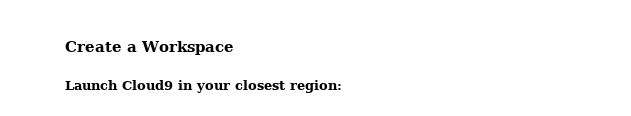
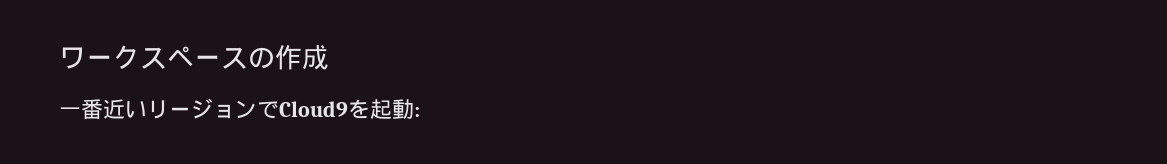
- Create a Workspace
- Launch Cloud9 in your closest region:
+ ワークスペースの作成
+ 一番近いリージョンでCloud9を起動:

